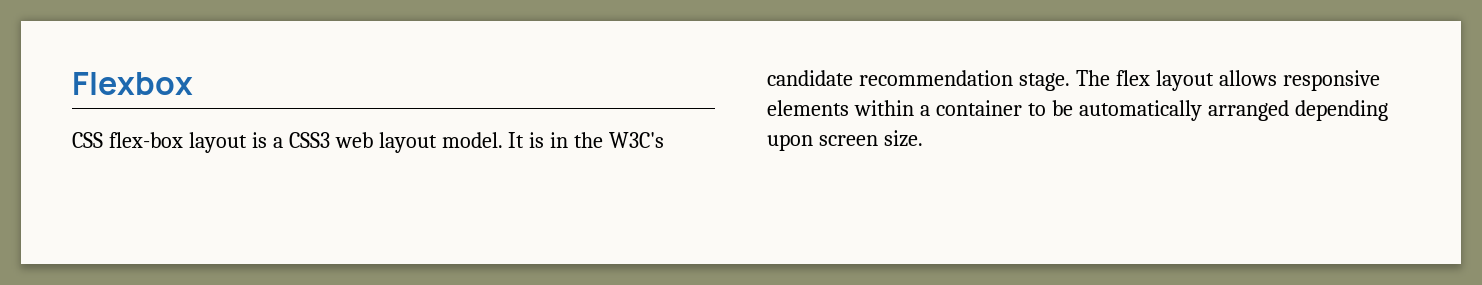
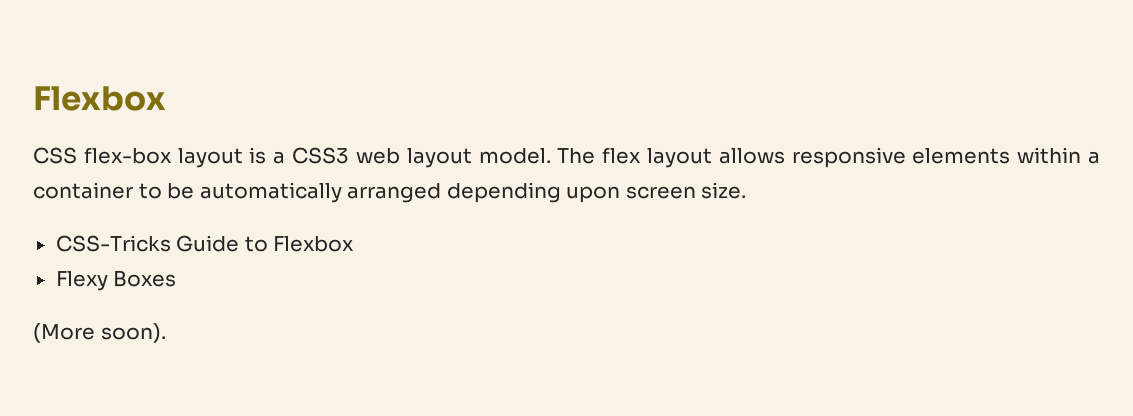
- It is in the W3C's candidate recommendation stage.
+ CSS-Tricks Guide to Flexbox
+ Flexy Boxes
+ (More soon).

